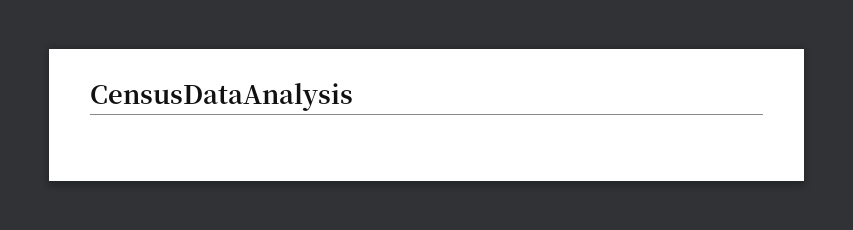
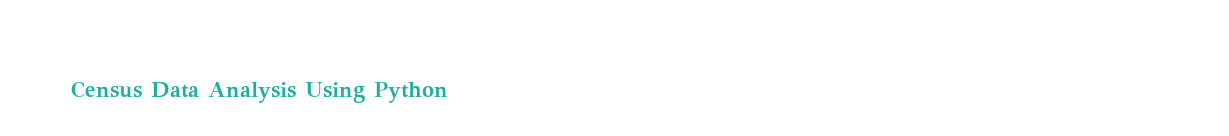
- CensusDataAnalysis
+ Census Data Analysis Using Python

